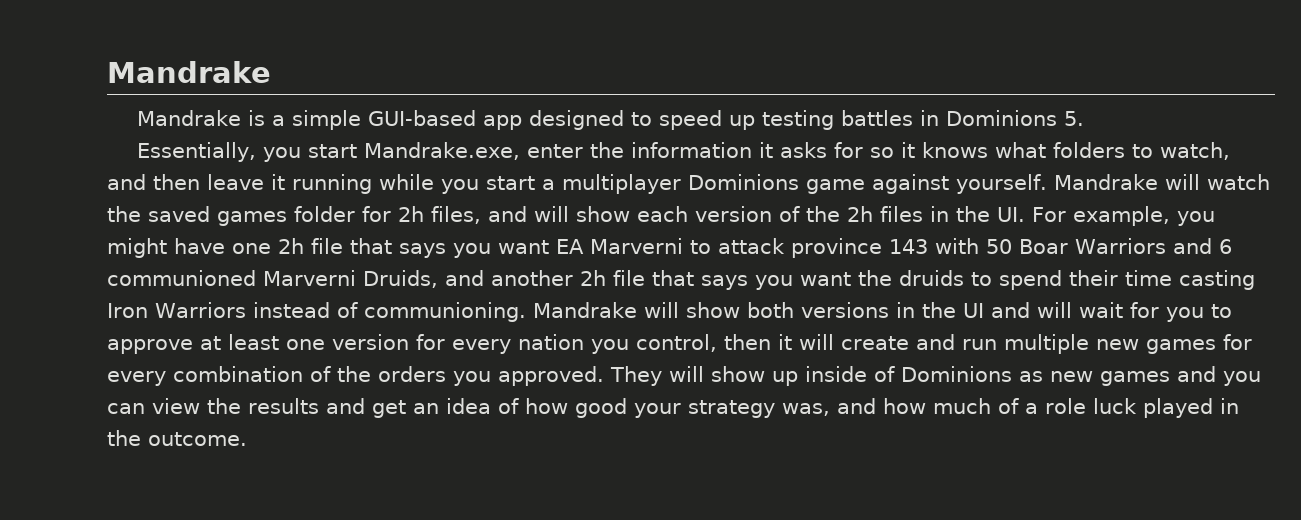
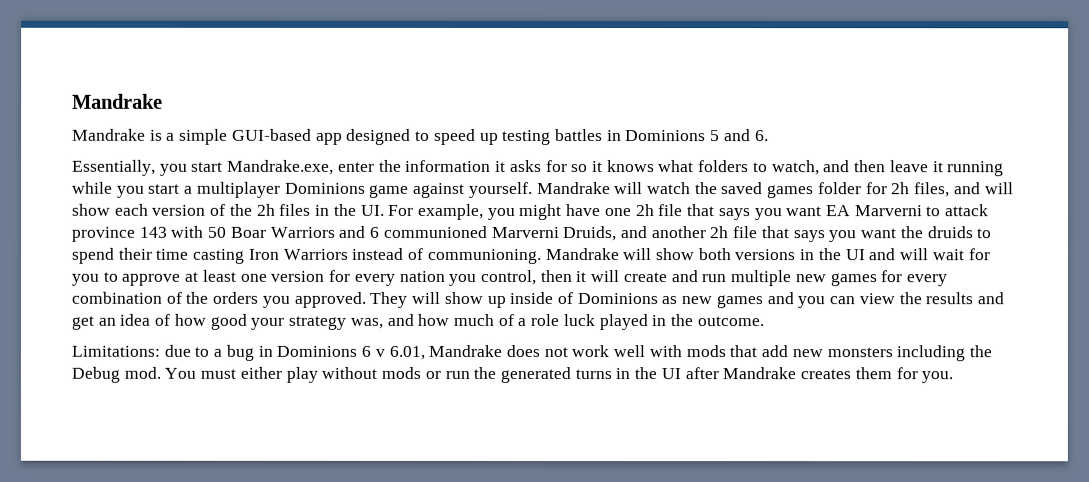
- Mandrake is a simple GUI-based app designed to speed up testing battles in Dominions 5.
+ Mandrake is a simple GUI-based app designed to speed up testing battles in Dominions 5 and 6.
+ Limitations: due to a bug in Dominions 6 v 6.01, Mandrake does not work well with mods that add new monsters including the Debug mod. You must either play without mods or run the generated turns in the UI after Mandrake creates them for you.

